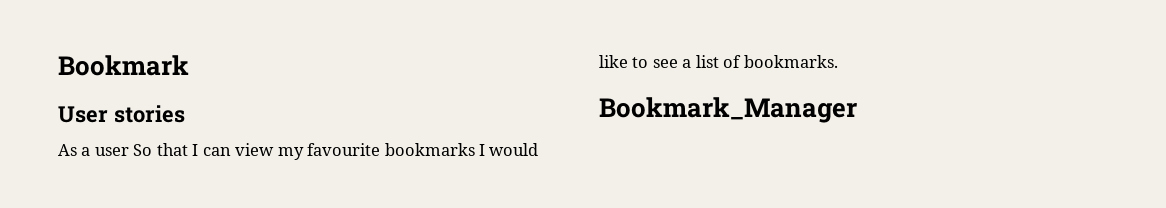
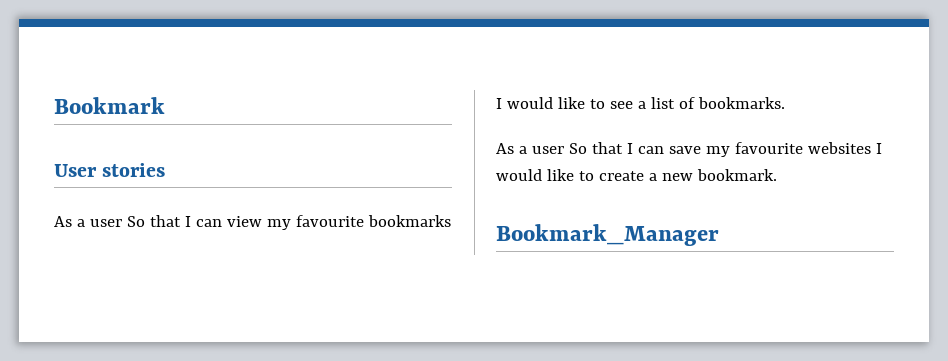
+ As a user So that I can save my favourite websites I would like to create a new bookmark.

